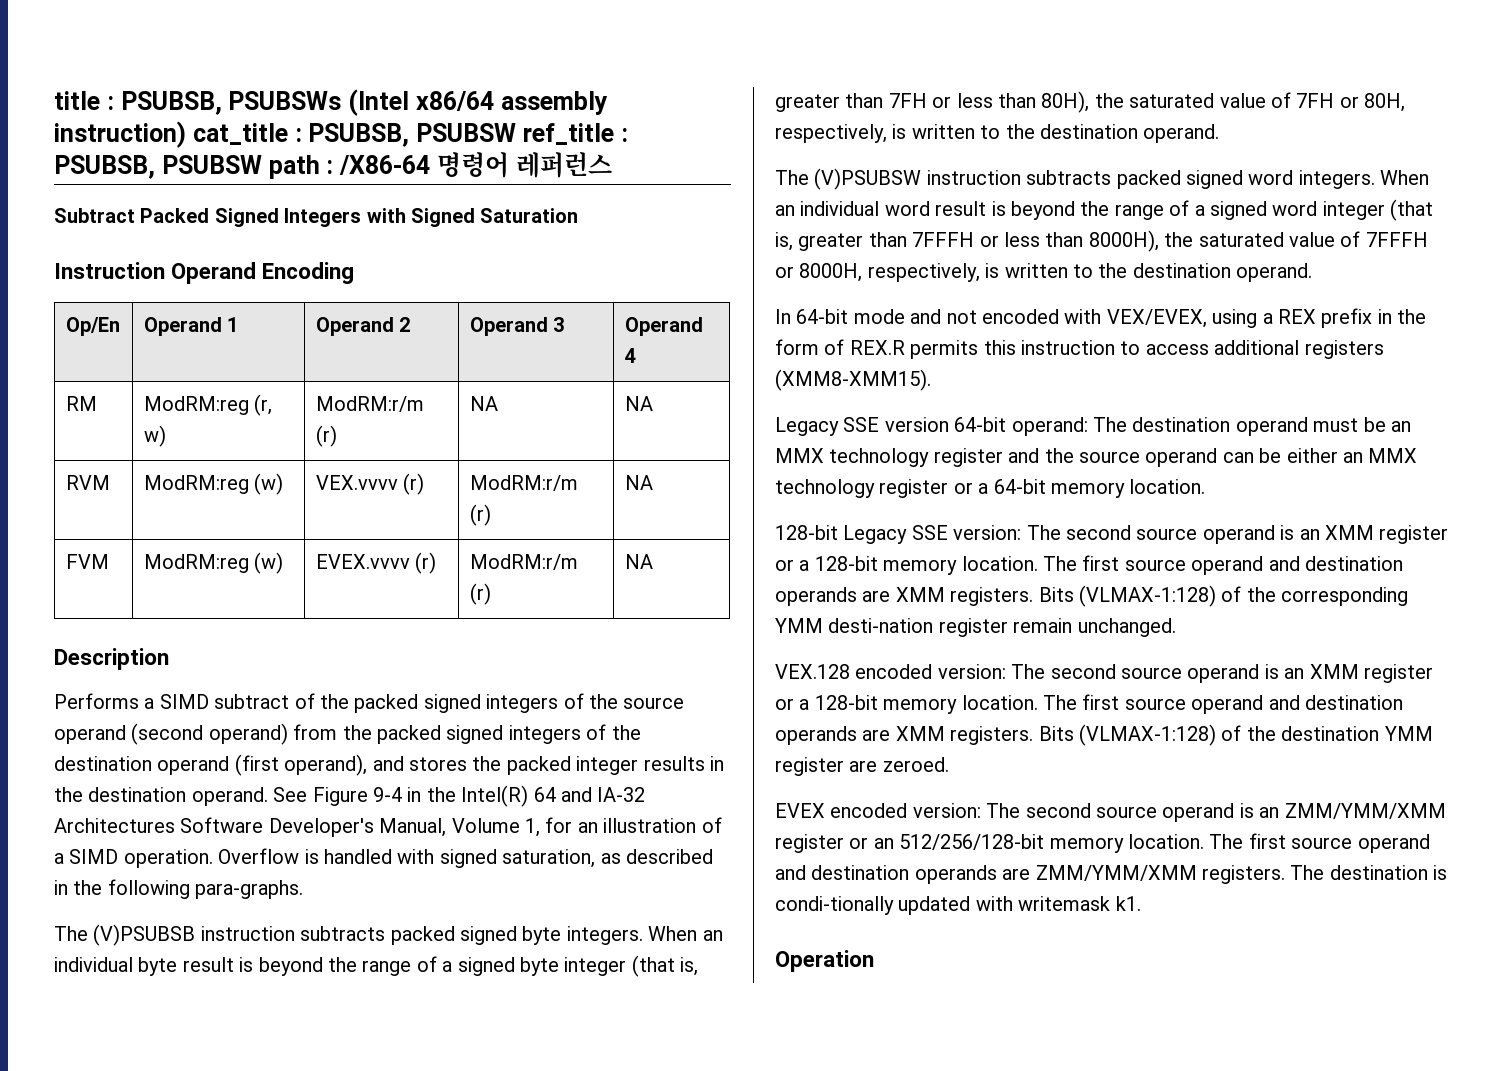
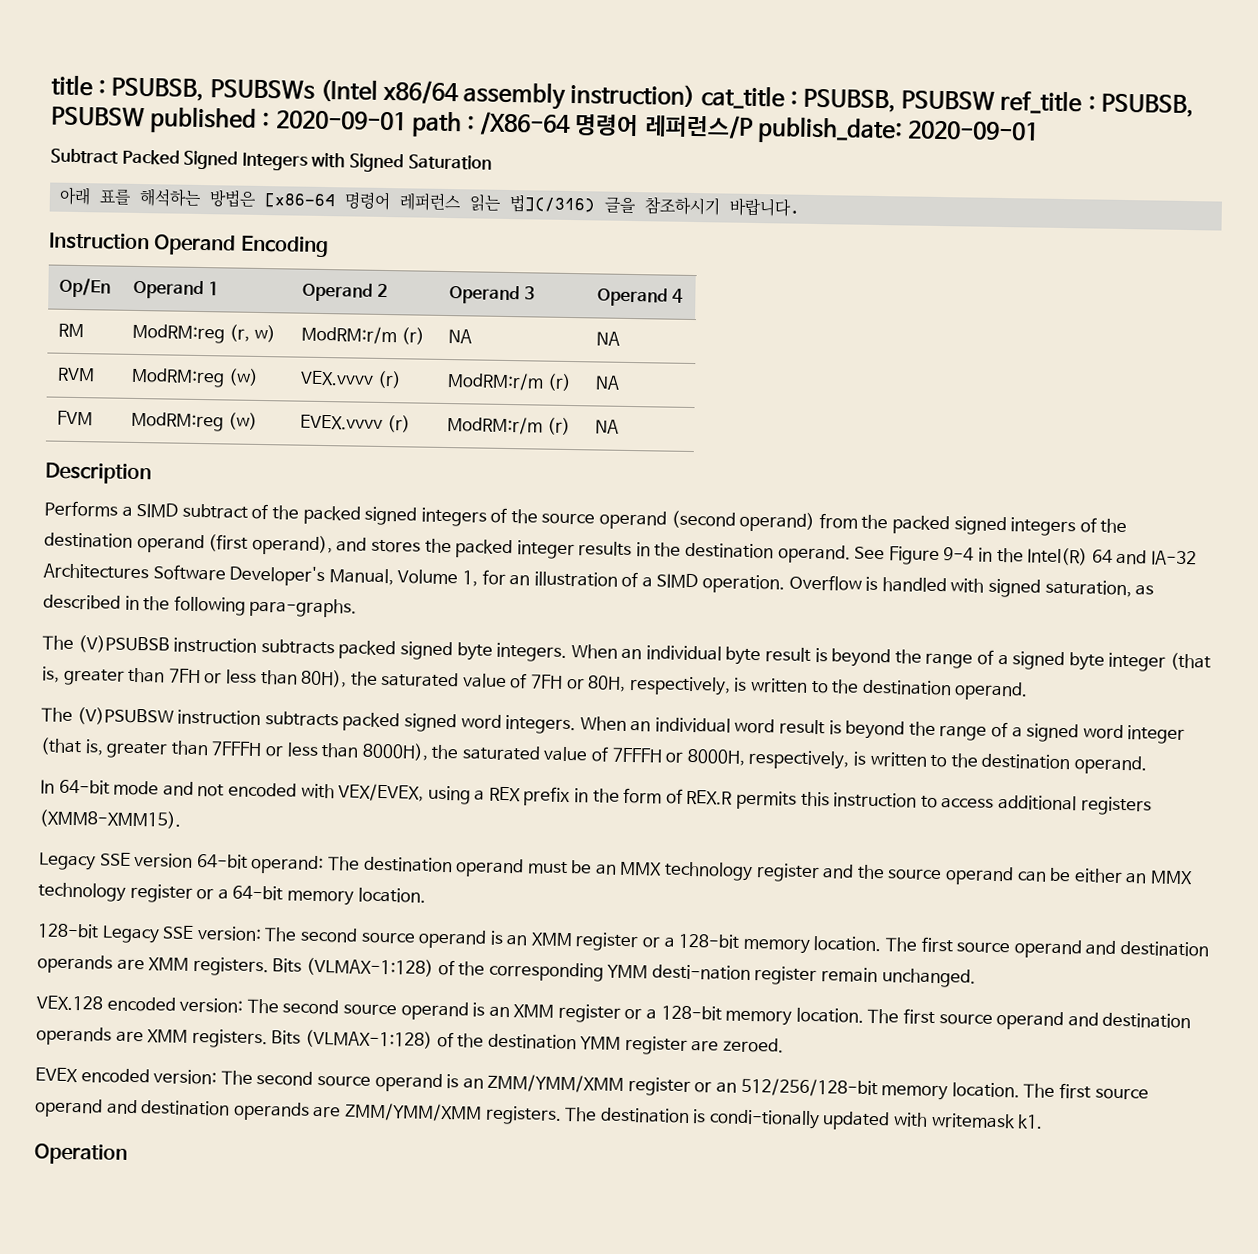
- title : PSUBSB, PSUBSWs (Intel x86/64 assembly instruction) cat_title : PSUBSB, PSUBSW ref_title : PSUBSB, PSUBSW path : /X86-64 명령어 레퍼런스
+ title : PSUBSB, PSUBSWs (Intel x86/64 assembly instruction) cat_title : PSUBSB, PSUBSW ref_title : PSUBSB, PSUBSW published : 2020-09-01 path : /X86-64 명령어 레퍼런스/P publish_date: 2020-09-01
+ 아래 표를 해석하는 방법은 [x86-64 명령어 레퍼런스 읽는 법](/316) 글을 참조하시기 바랍니다.

